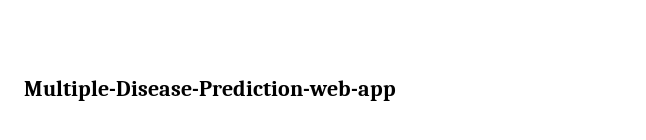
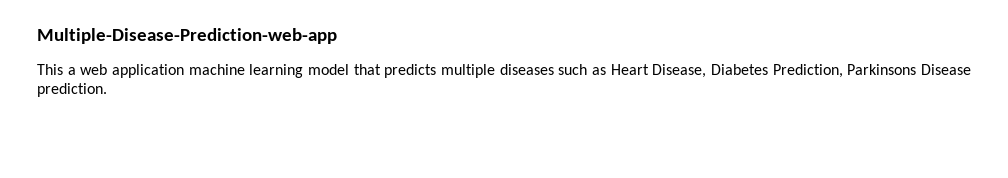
+ This a web application machine learning model that predicts multiple diseases such as Heart Disease, Diabetes Prediction, Parkinsons Disease prediction.

